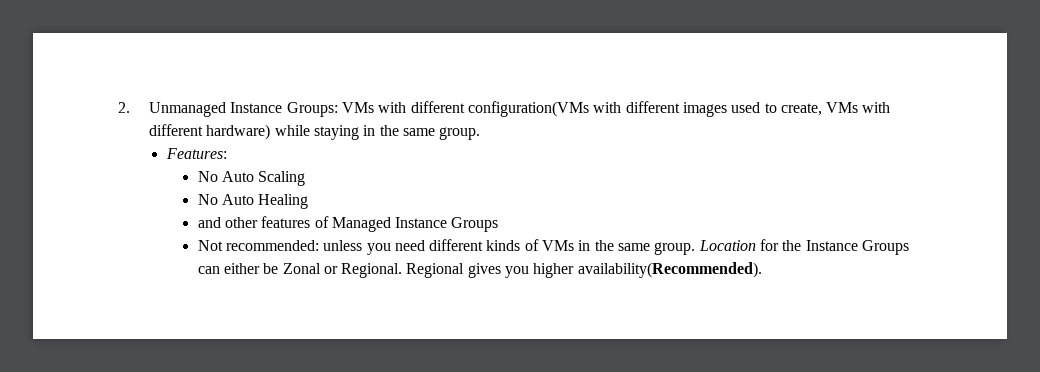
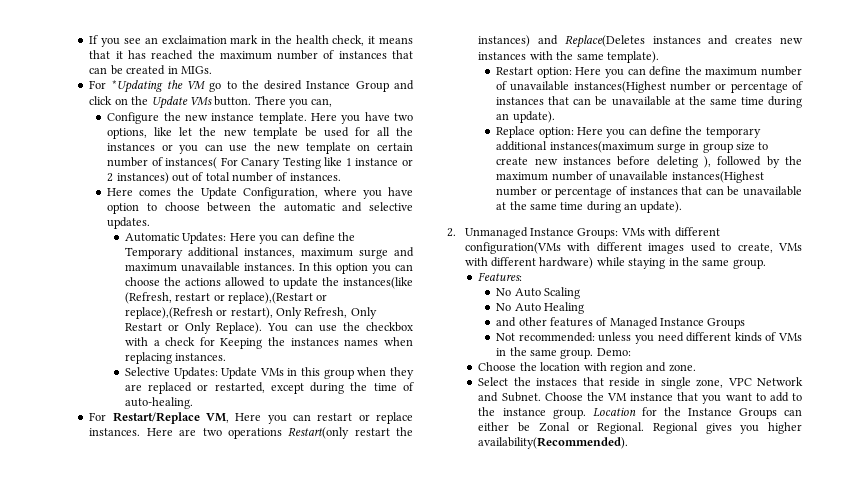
+ If you see an exclaimation mark in the health check, it means that it has reached the maximum number of instances that can be created in MIGs.
+ For *Updating the VM go to the desired Instance Group and click on the Update VMs button. There you can,
+ Configure the new instance template. Here you have two options, like let the new template be used for all the instances or you can use the new template on certain number of instances( For Canary Testing like 1 instance or 2 instances) out of total number of instances.
+ Here comes the Update Configuration, where you have option to choose between the automatic and selective updates.
+ Automatic Updates: Here you can define the Temporary additional instances, maximum surge and maximum unavailable instances. In this option you can choose the actions allowed to update the instances(like (Refresh, restart or replace),(Restart or replace),(Refresh or restart), Only Refresh, Only Restart or Only Replace). You can use the checkbox with a check for Keeping the instances names when replacing instances.
+ Selective Updates: Update VMs in this group when they are replaced or restarted, except during the time of auto-healing.
+ For Restart/Replace VM, Here you can restart or replace instances. Here are two operations Restart(only restart the instances) and Replace(Deletes instances and creates new instances with the same template).
+ Restart option: Here you can define the maximum number of unavailable instances(Highest number or percentage of instances that can be unavailable at the same time during an update).
+ Replace option: Here you can define the temporary additional instances(maximum surge in group size to create new instances before deleting ), followed by the maximum number of unavailable instances(Highest number or percentage of instances that can be unavailable at the same time during an update).
+ Demo:
+ Choose the location with region and zone.
+ Select the instaces that reside in single zone, VPC Network and Subnet. Choose the VM instance that you want to add to the instance group.

